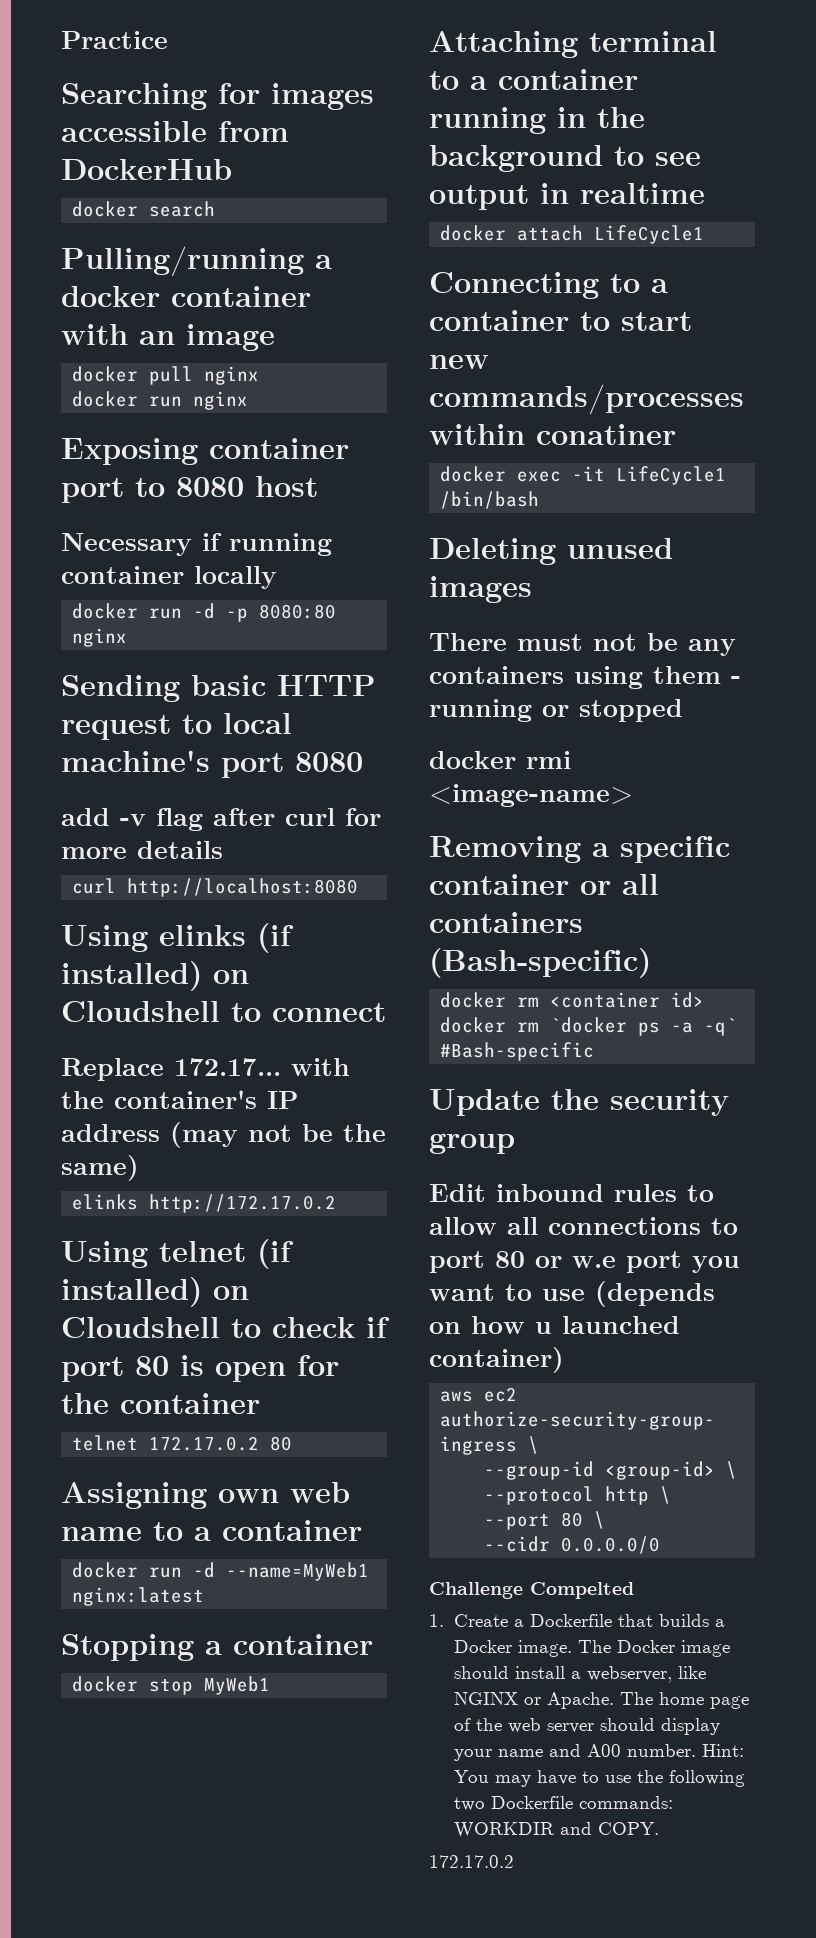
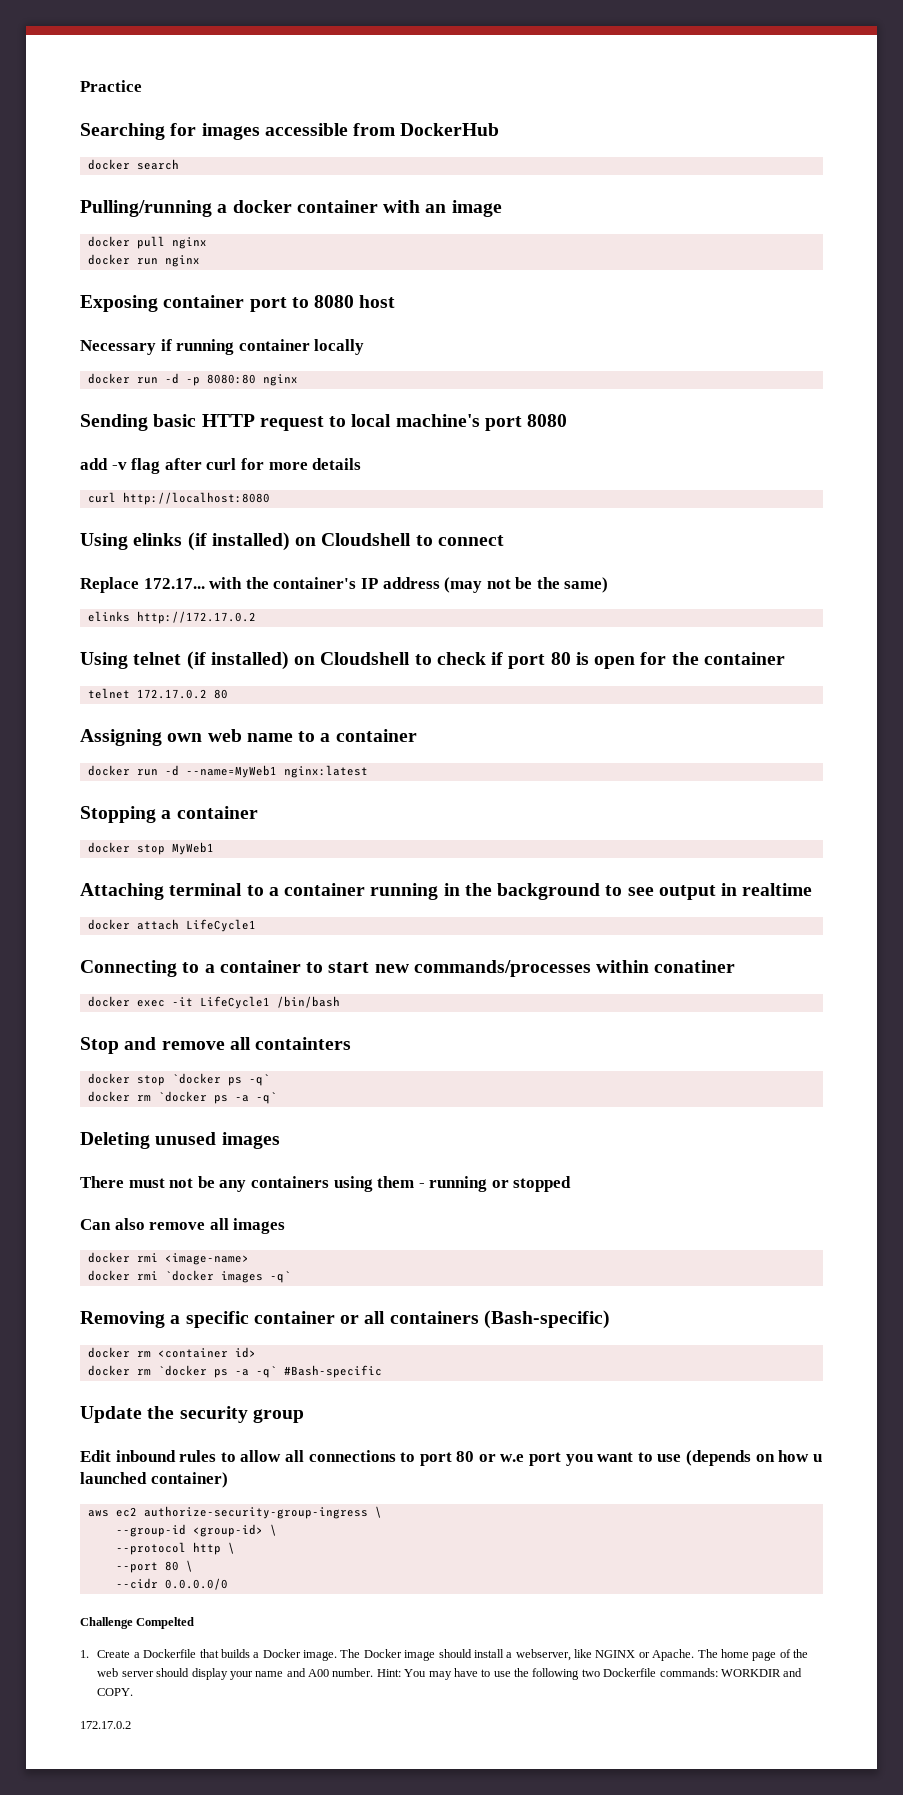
+ Stop and remove all containters
+ docker stop `docker ps -q`
+ docker rm `docker ps -a -q`
+ Can also remove all images
  docker rmi <image-name>
+ docker rmi `docker images -q`

